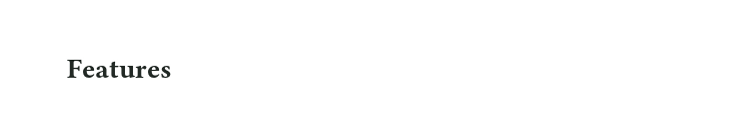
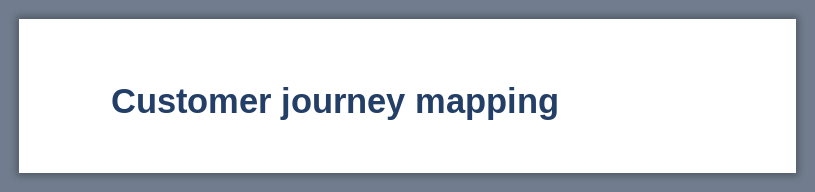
- Features
+ Customer journey mapping

